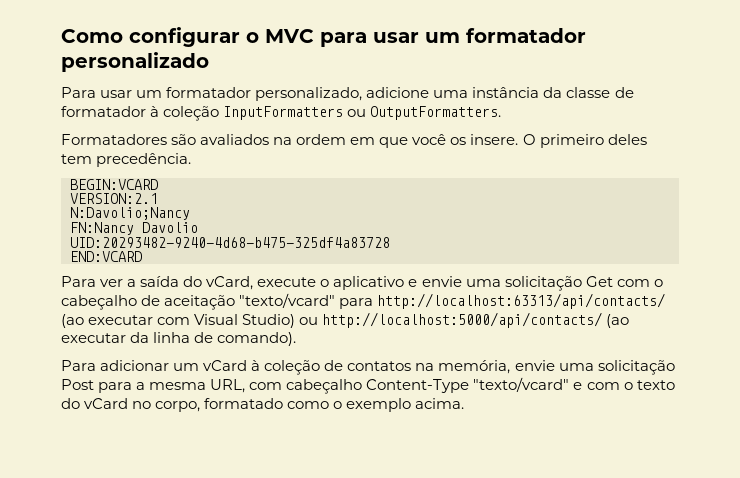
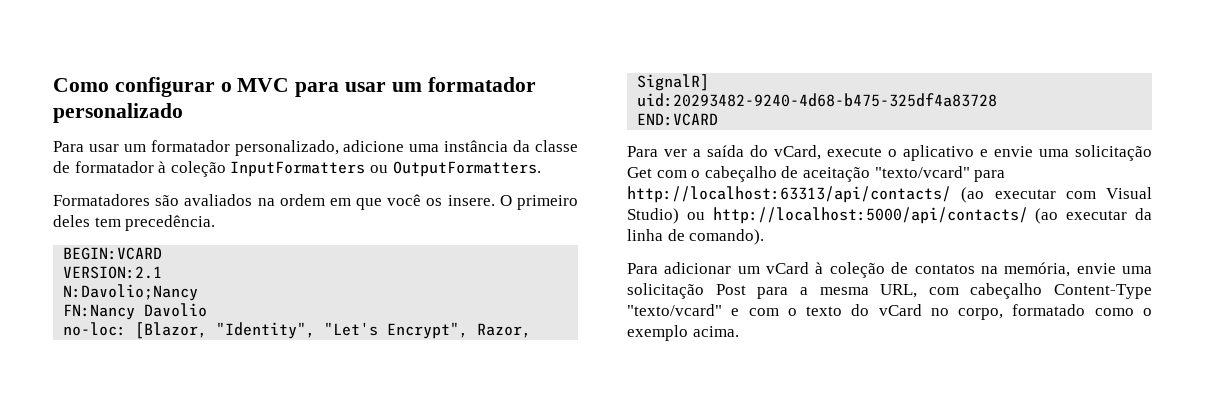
- UID:20293482-9240-4d68-b475-325df4a83728
+ no-loc: [Blazor, "Identity", "Let's Encrypt", Razor, SignalR]
+ uid:20293482-9240-4d68-b475-325df4a83728

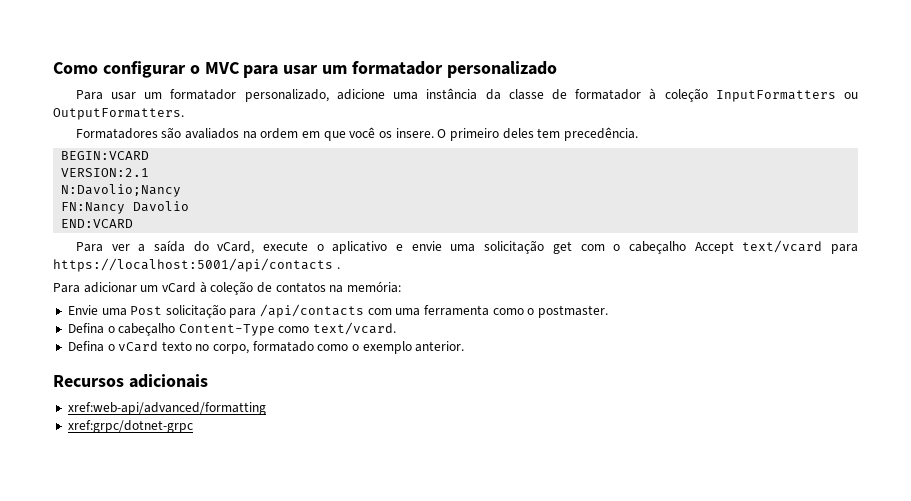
- no-loc: [Blazor, "Identity", "Let's Encrypt", Razor, SignalR]
- uid:20293482-9240-4d68-b475-325df4a83728
- Para ver a saída do vCard, execute o aplicativo e envie uma solicitação Get com o cabeçalho de aceitação "texto/vcard" para http://localhost:63313/api/contacts/ (ao executar com Visual Studio) ou http://localhost:5000/api/contacts/ (ao executar da linha de comando).
+ Para ver a saída do vCard, execute o aplicativo e envie uma solicitação get com o cabeçalho Accept text/vcard para https://localhost:5001/api/contacts .
- Para adicionar um vCard à coleção de contatos na memória, envie uma solicitação Post para a mesma URL, com cabeçalho Content-Type "texto/vcard" e com o texto do vCard no corpo, formatado como o exemplo acima.
+ Para adicionar um vCard à coleção de contatos na memória:
+ Envie uma Post solicitação para /api/contacts com uma ferramenta como o postmaster.
+ Defina o cabeçalho Content-Type como text/vcard.
+ Defina o vCard texto no corpo, formatado como o exemplo anterior.
+ Recursos adicionais
+ xref:web-api/advanced/formatting
+ xref:grpc/dotnet-grpc

